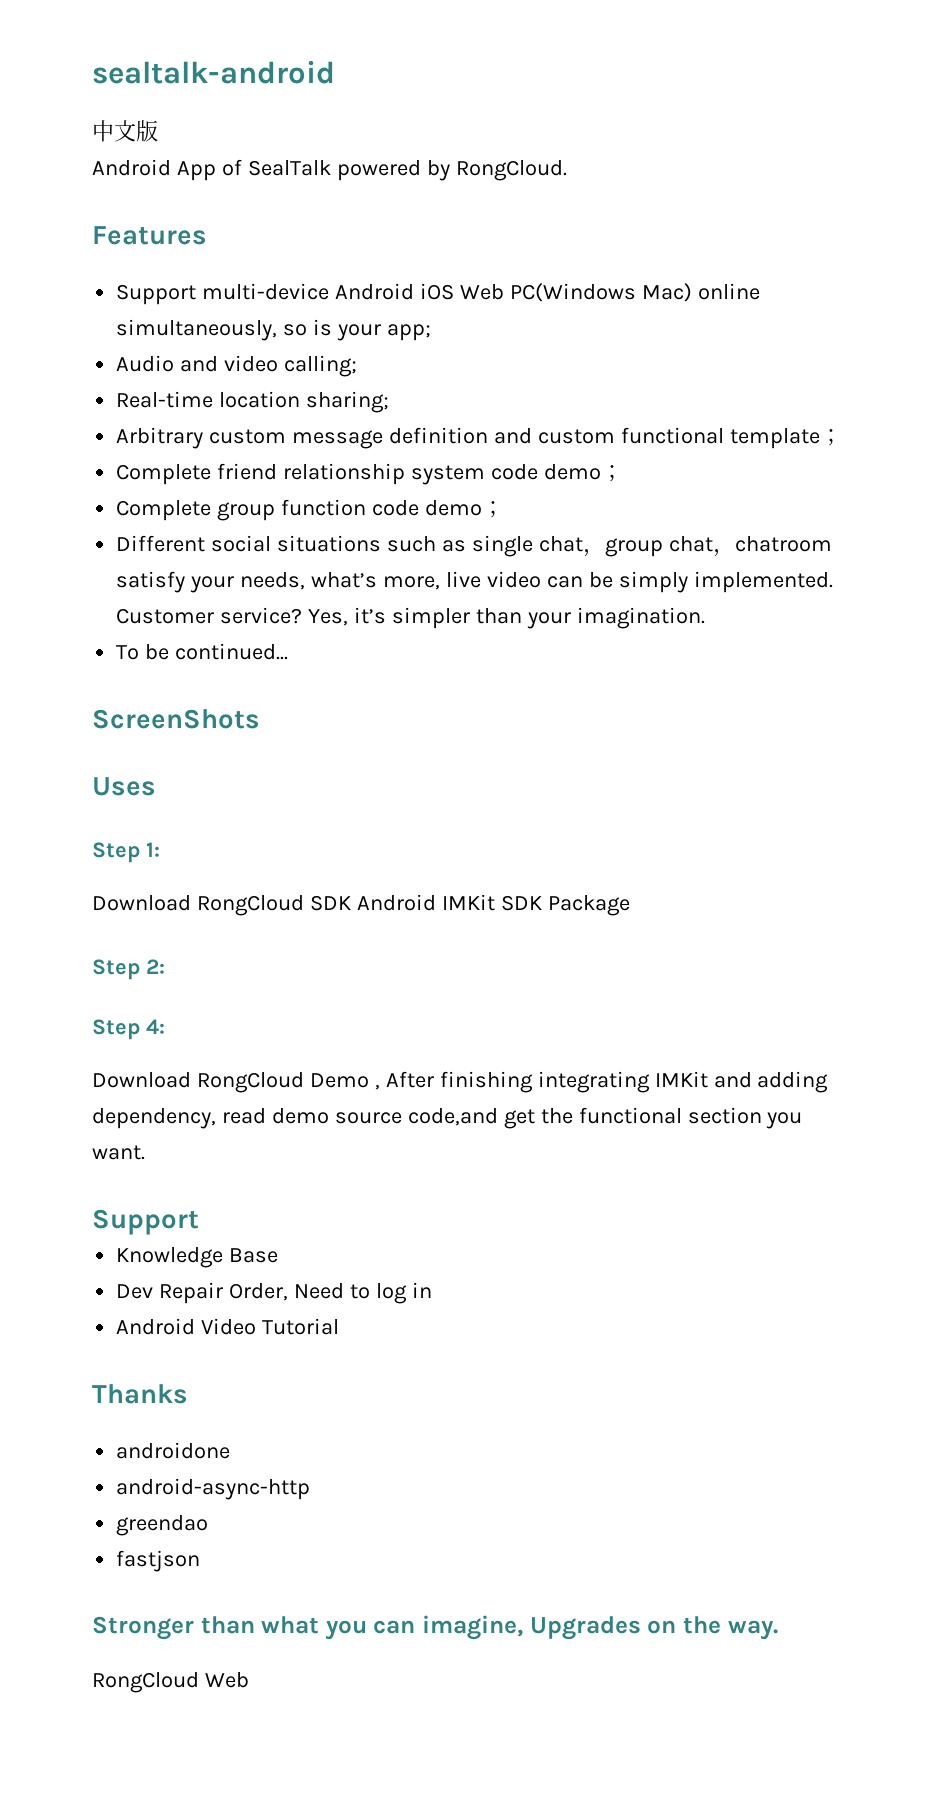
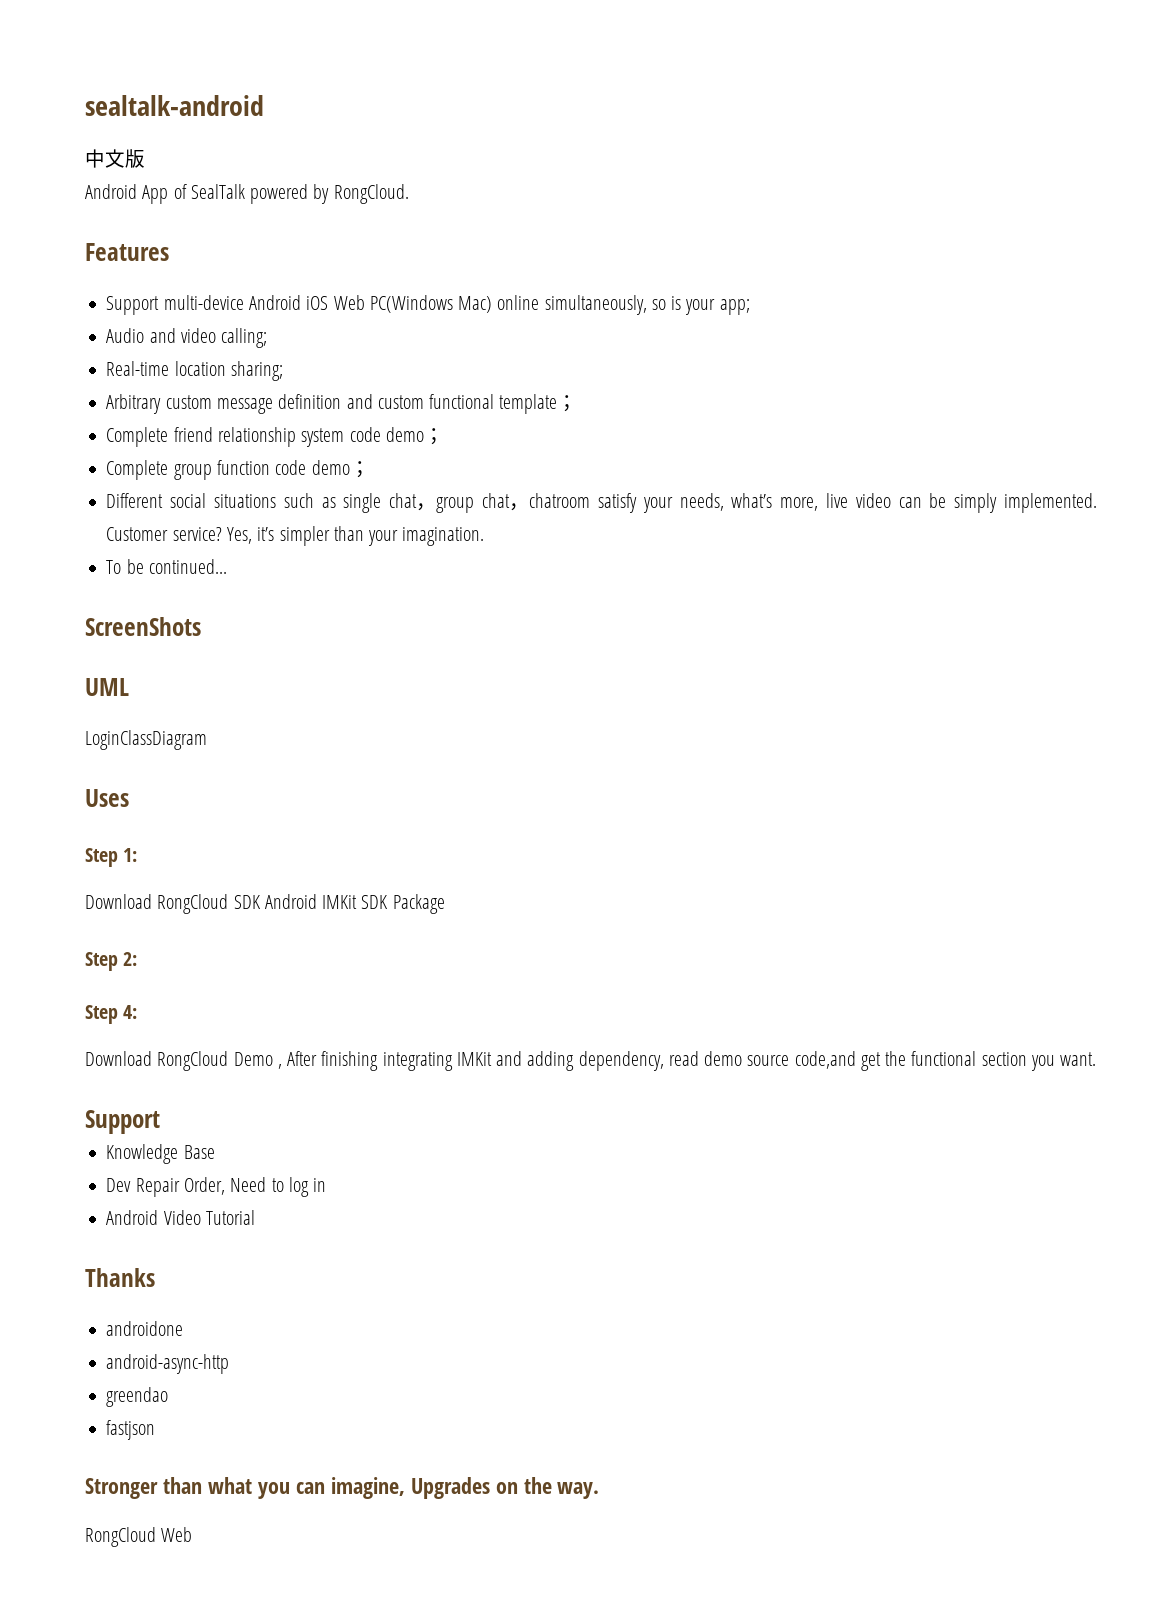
+ UML
+ LoginClassDiagram

